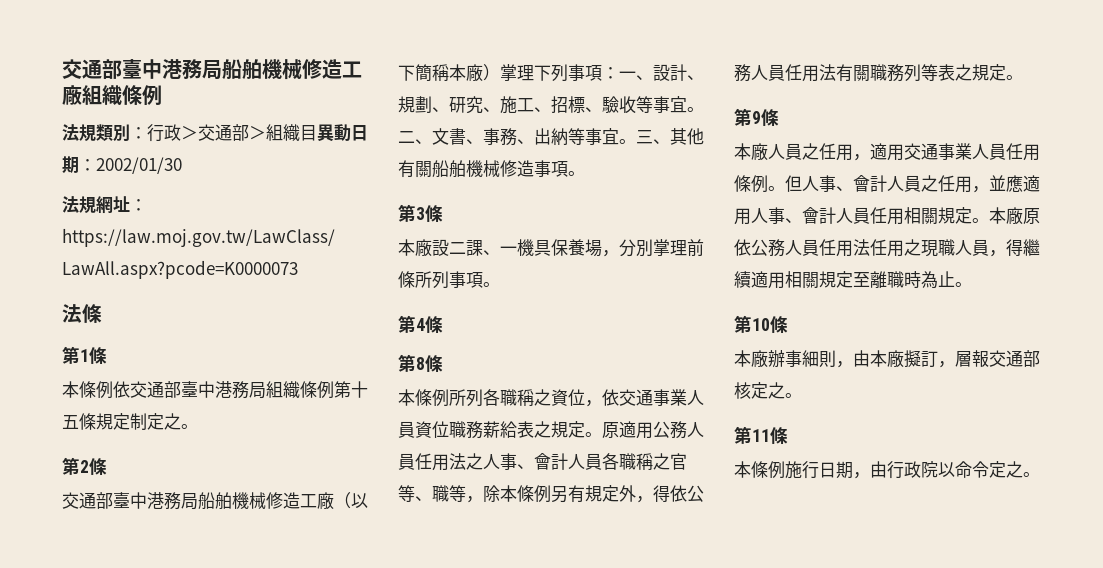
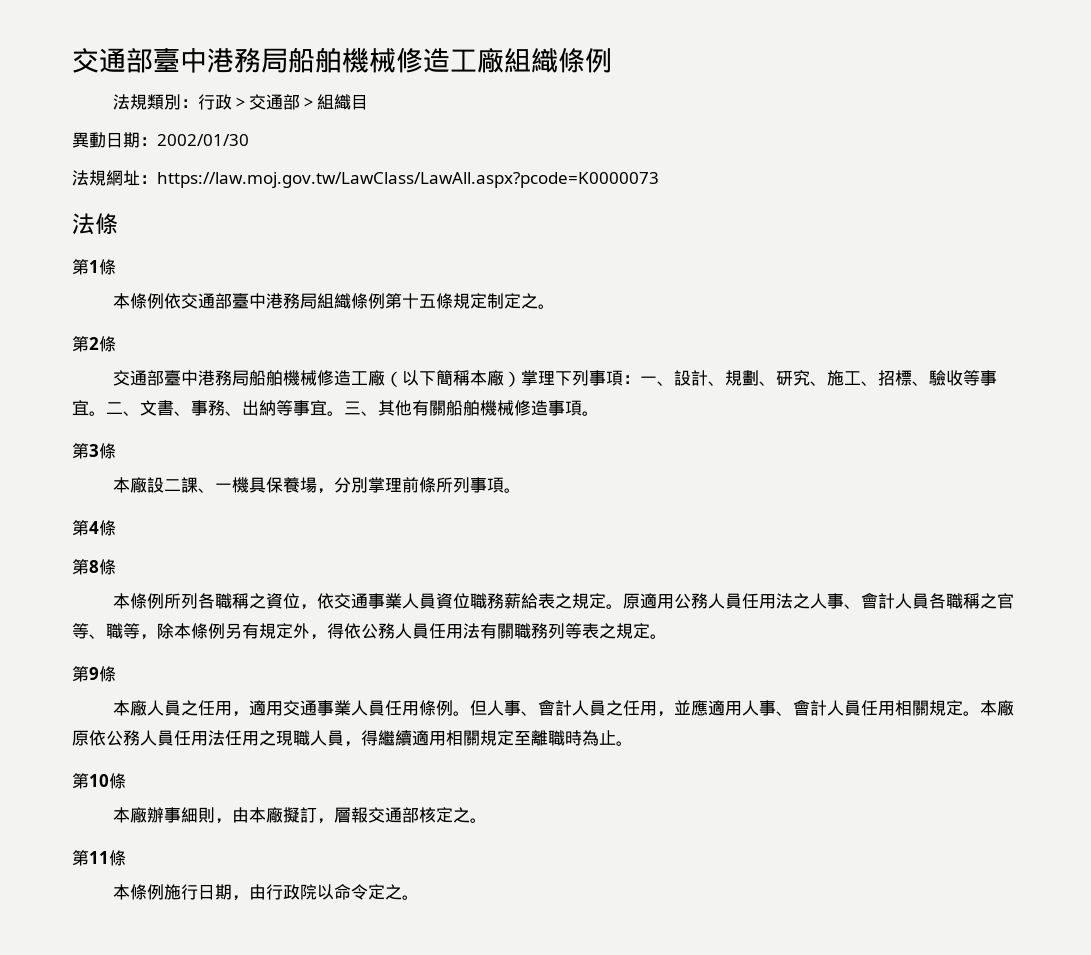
- 法規類別：行政＞交通部＞組織目異動日期：2002/01/30
+ 法規類別：行政＞交通部＞組織目
+ 異動日期：2002/01/30

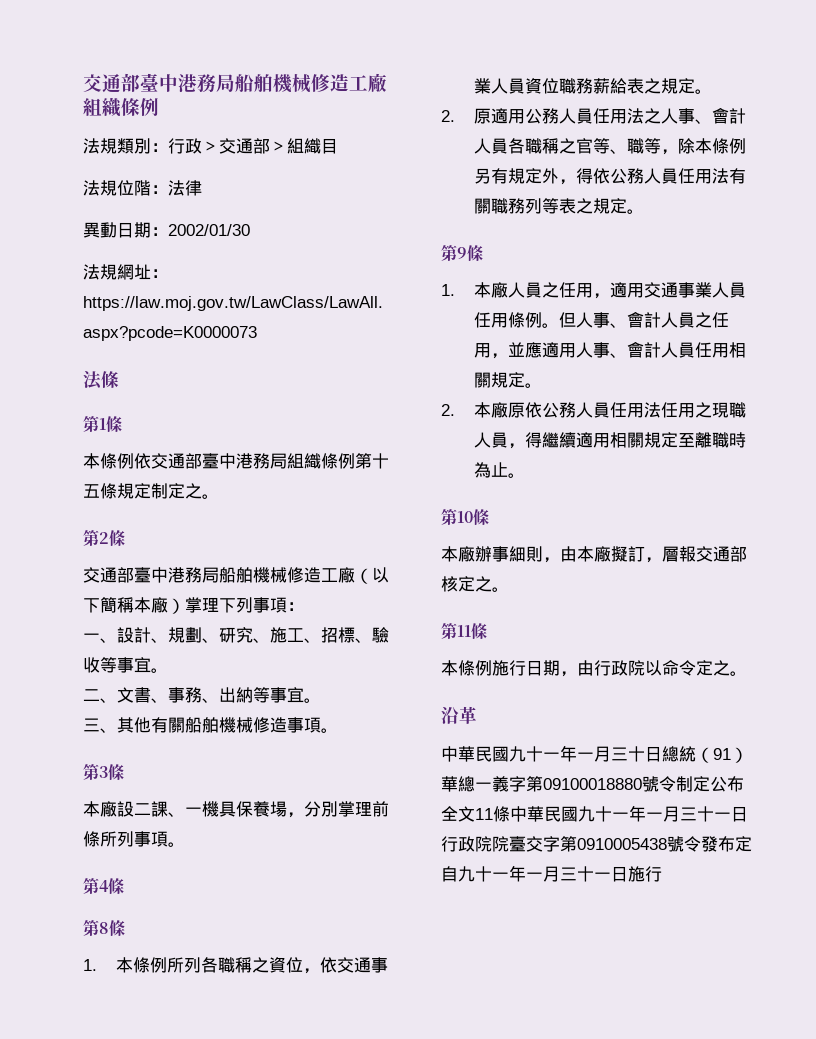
+ 法規位階：法律
- 交通部臺中港務局船舶機械修造工廠（以下簡稱本廠）掌理下列事項：一、設計、規劃、研究、施工、招標、驗收等事宜。二、文書、事務、出納等事宜。三、其他有關船舶機械修造事項。
+ 交通部臺中港務局船舶機械修造工廠（以下簡稱本廠）掌理下列事項：
+ 一、設計、規劃、研究、施工、招標、驗收等事宜。
+ 二、文書、事務、出納等事宜。
+ 三、其他有關船舶機械修造事項。
- 本條例所列各職稱之資位，依交通事業人員資位職務薪給表之規定。原適用公務人員任用法之人事、會計人員各職稱之官等、職等，除本條例另有規定外，得依公務人員任用法有關職務列等表之規定。
+ 1.本條例所列各職稱之資位，依交通事業人員資位職務薪給表之規定。
+ 2.原適用公務人員任用法之人事、會計人員各職稱之官等、職等，除本條例另有規定外，得依公務人員任用法有關職務列等表之規定。
- 本廠人員之任用，適用交通事業人員任用條例。
+ 1.本廠人員之任用，適用交通事業人員任用條例。
- 但人事、會計人員之任用，並應適用人事、會計人員任用相關規定。本廠原依公務人員任用法任用之現職人員，得繼續適用相關規定至離職時為止。
+ 但人事、會計人員之任用，並應適用人事、會計人員任用相關規定。
+ 2.本廠原依公務人員任用法任用之現職人員，得繼續適用相關規定至離職時為止。
+ 沿革
+ 中華民國九十一年一月三十日總統（91）華總一義字第09100018880號令制定公布全文11條中華民國九十一年一月三十一日行政院院臺交字第0910005438號令發布定自九十一年一月三十一日施行

